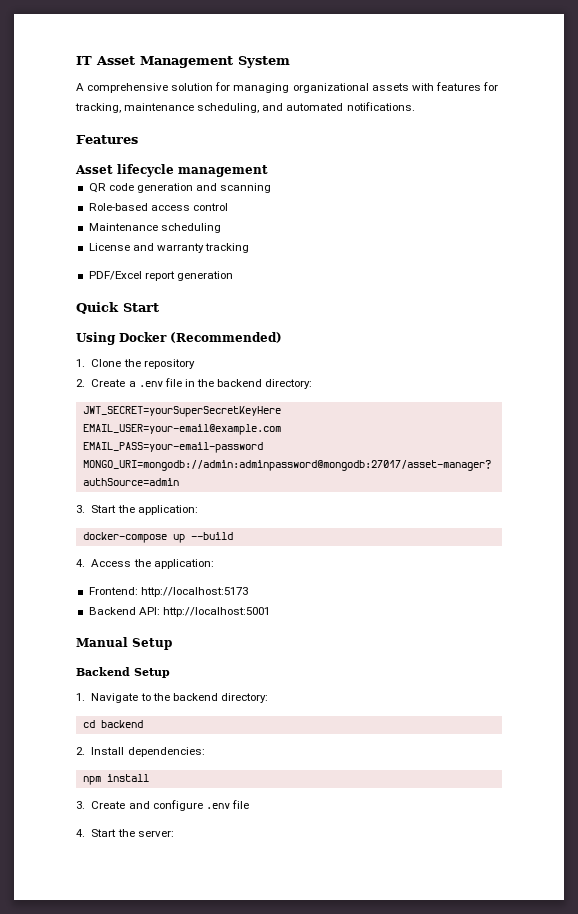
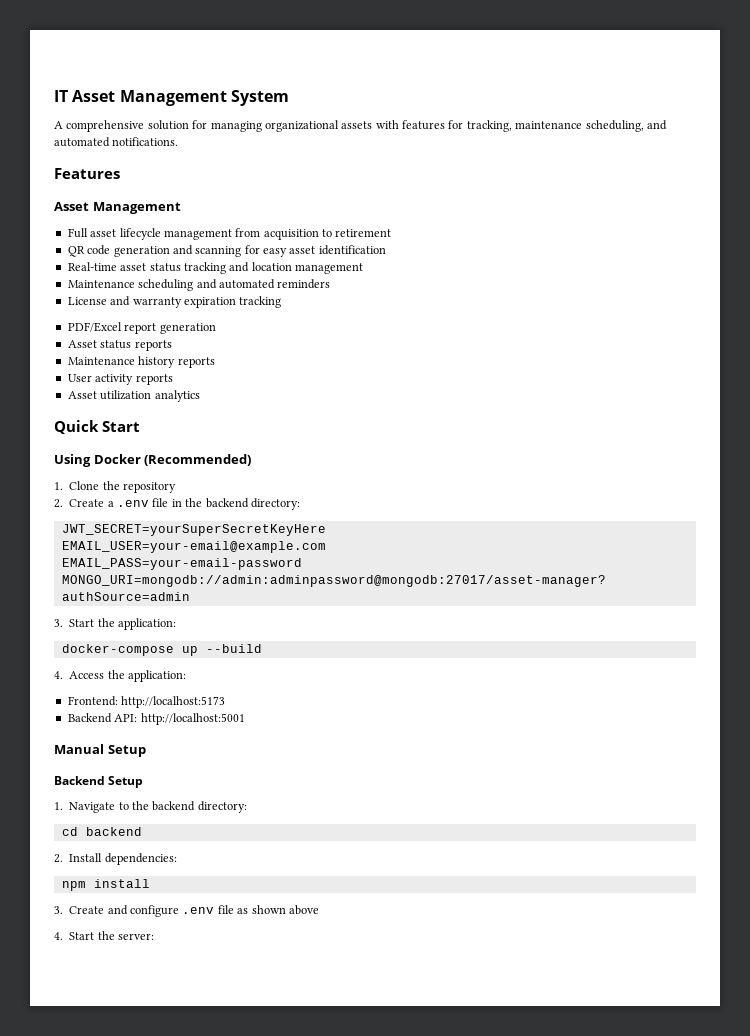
  Features
- Asset lifecycle management
+ Asset Management
+ Full asset lifecycle management from acquisition to retirement
- QR code generation and scanning
- Role-based access control
+ QR code generation and scanning for easy asset identification
+ Real-time asset status tracking and location management
- Maintenance scheduling
+ Maintenance scheduling and automated reminders
- License and warranty tracking
+ License and warranty expiration tracking
+ Asset status reports
+ Maintenance history reports
+ User activity reports
+ Asset utilization analytics
- 3. Create and configure .env file
+ 3. Create and configure .env file as shown above

